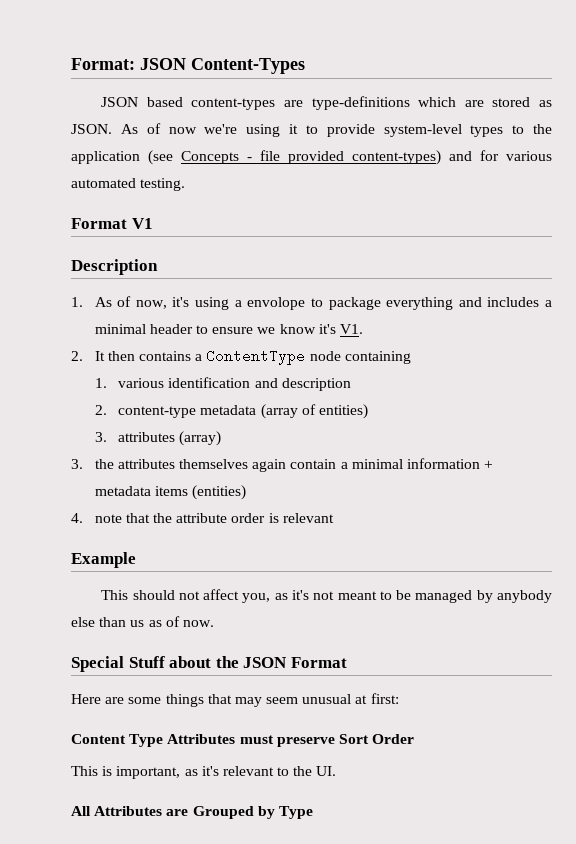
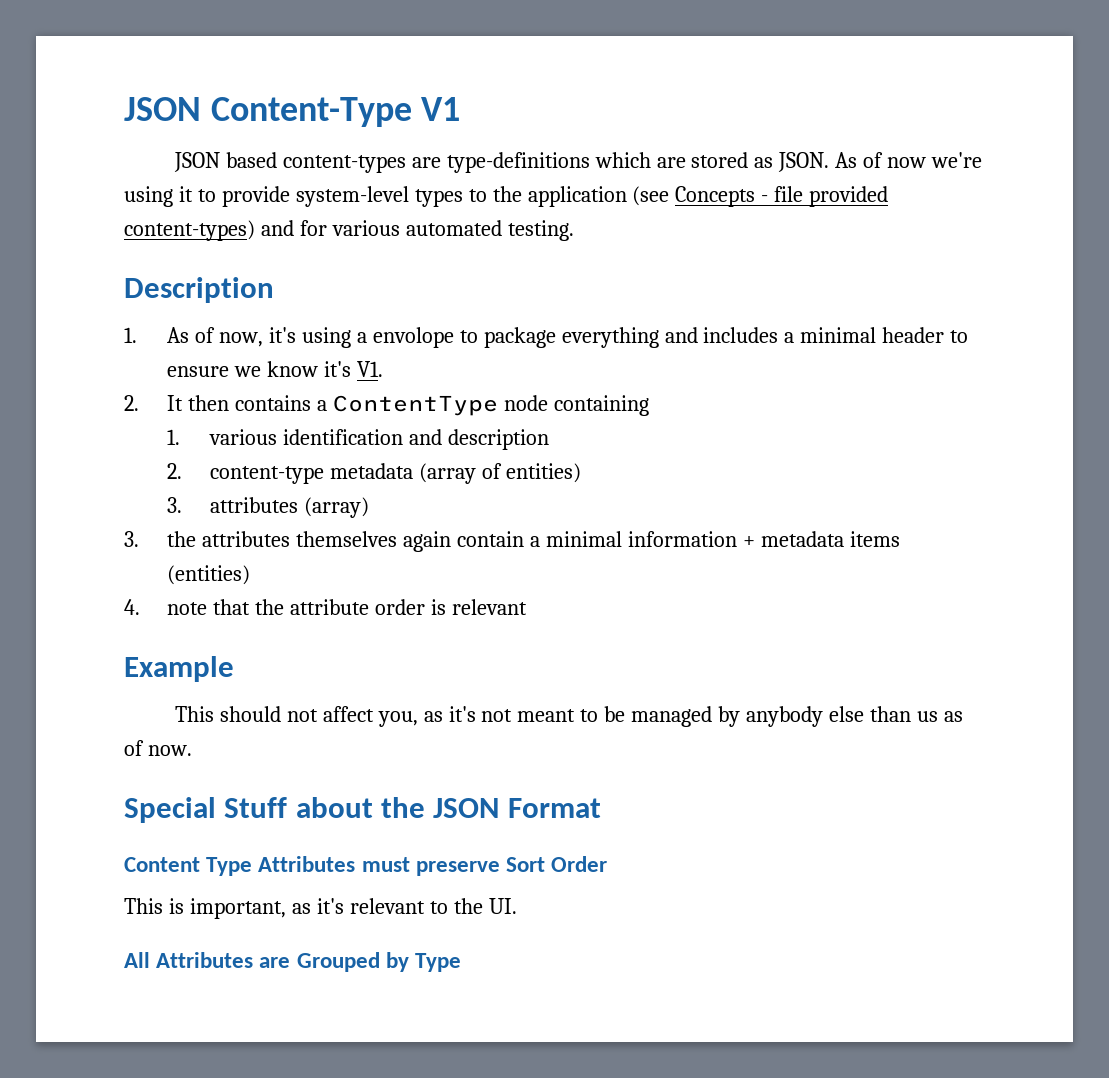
- Format: JSON Content-Types
+ JSON Content-Type V1
- Format V1
- Here are some things that may seem unusual at first:

